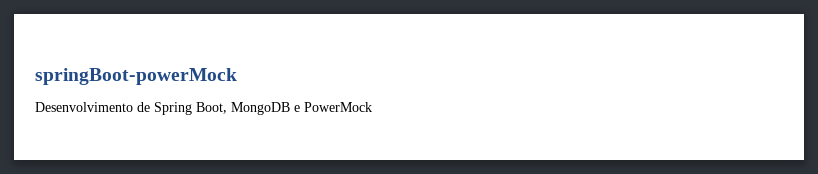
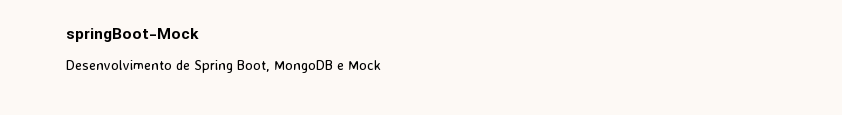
- springBoot-powerMock
+ springBoot-Mock
- Desenvolvimento de Spring Boot, MongoDB e PowerMock
+ Desenvolvimento de Spring Boot, MongoDB e Mock

